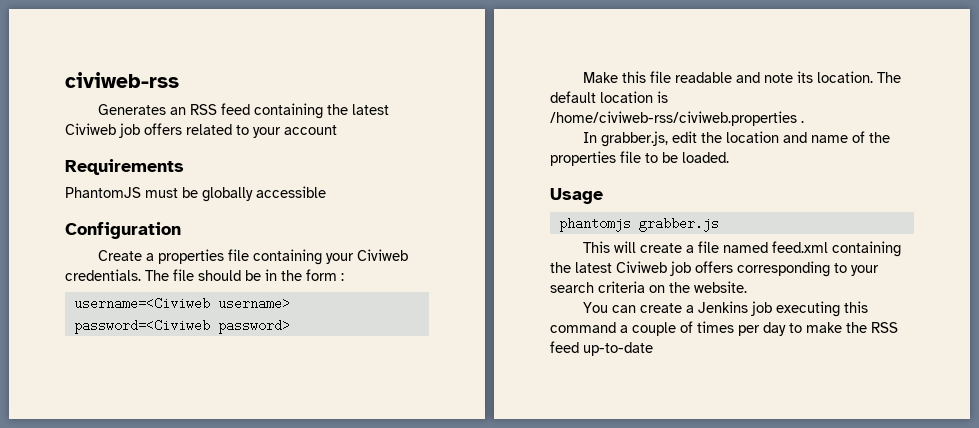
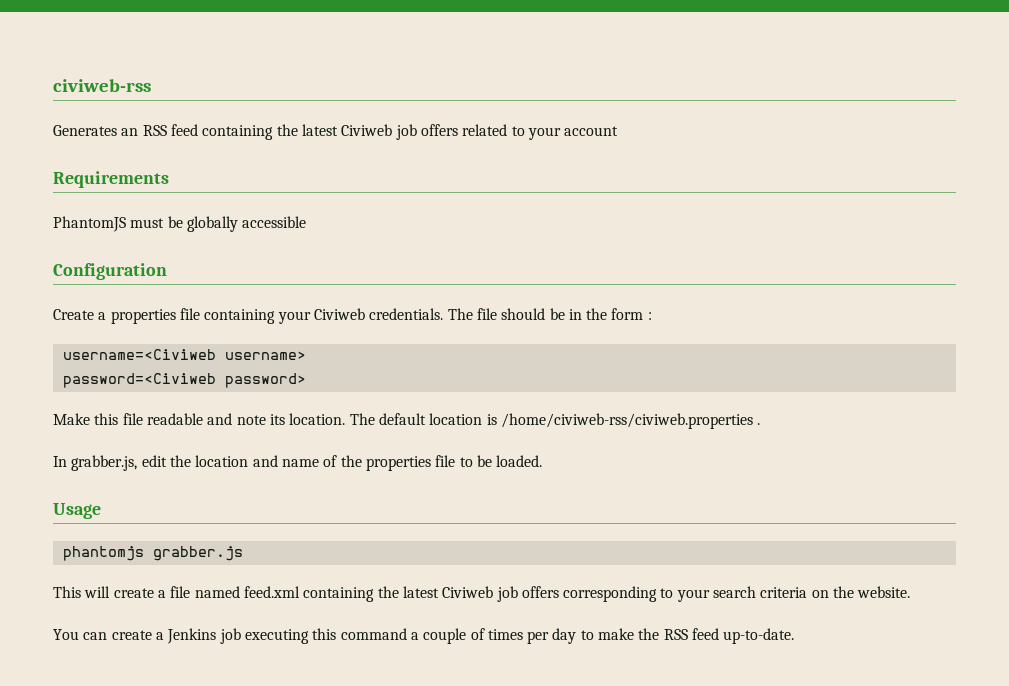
- You can create a Jenkins job executing this command a couple of times per day to make the RSS feed up-to-date
+ You can create a Jenkins job executing this command a couple of times per day to make the RSS feed up-to-date.

